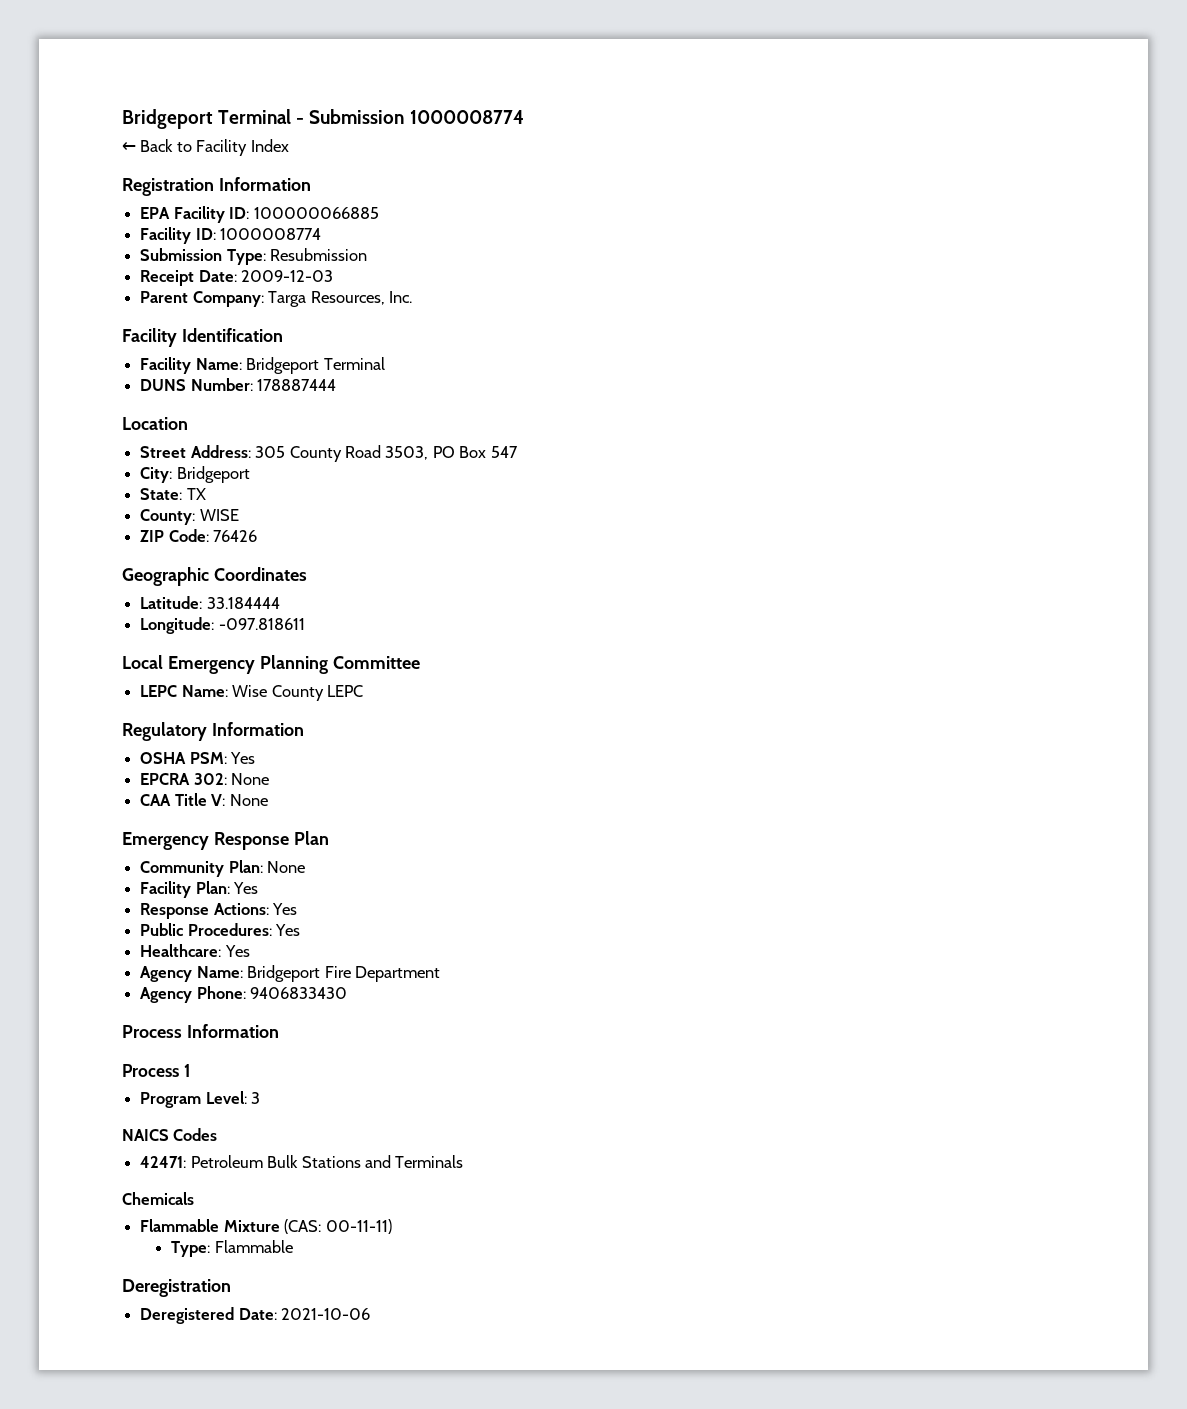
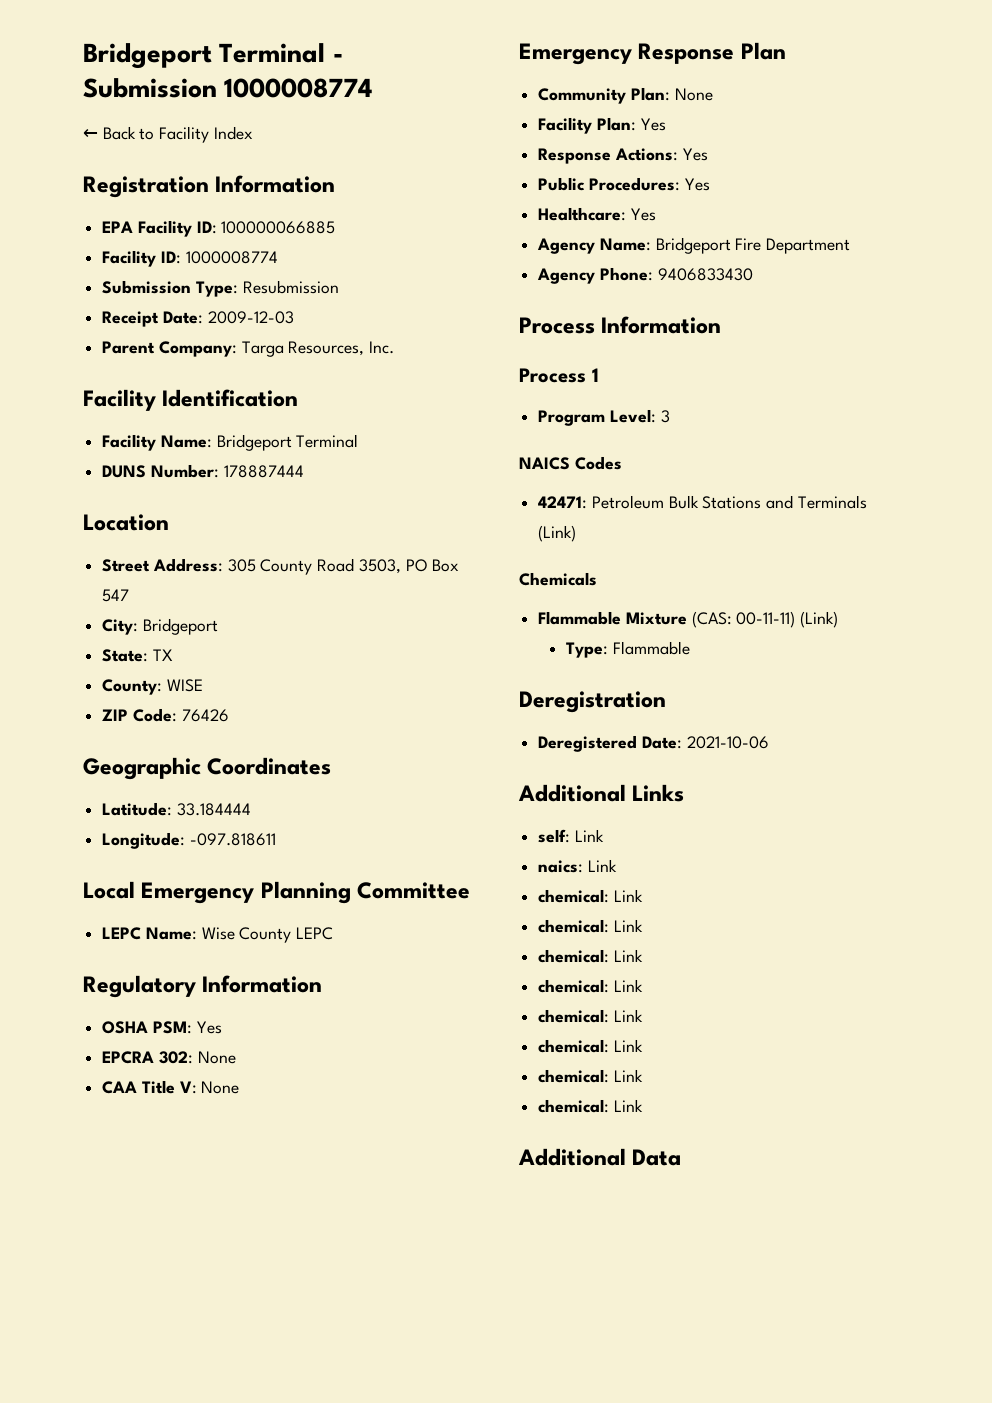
- 42471: Petroleum Bulk Stations and Terminals
+ 42471: Petroleum Bulk Stations and Terminals (Link)
- Flammable Mixture (CAS: 00-11-11)
+ Flammable Mixture (CAS: 00-11-11) (Link)
+ Additional Links
+ self: Link
+ naics: Link
+ chemical: Link
+ chemical: Link
+ chemical: Link
+ chemical: Link
+ chemical: Link
+ chemical: Link
+ chemical: Link
+ chemical: Link
+ Additional Data

